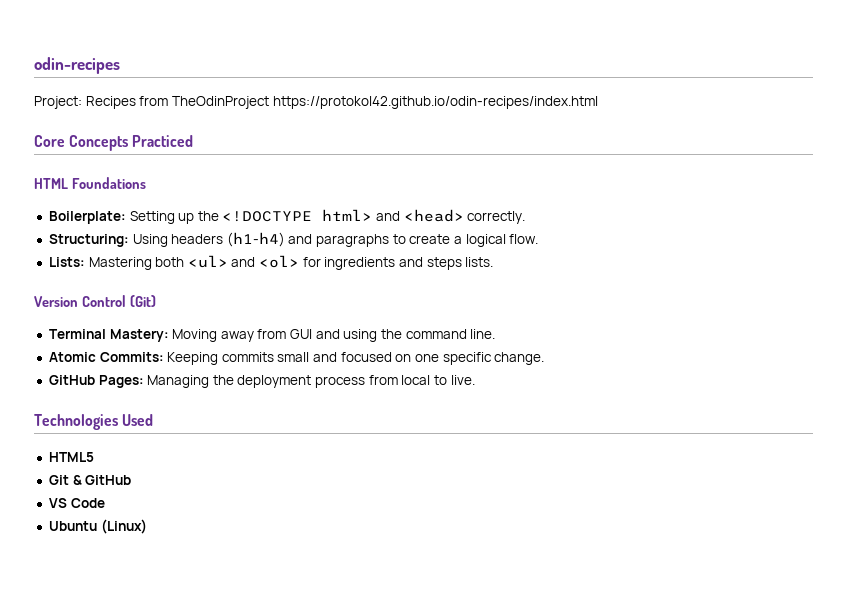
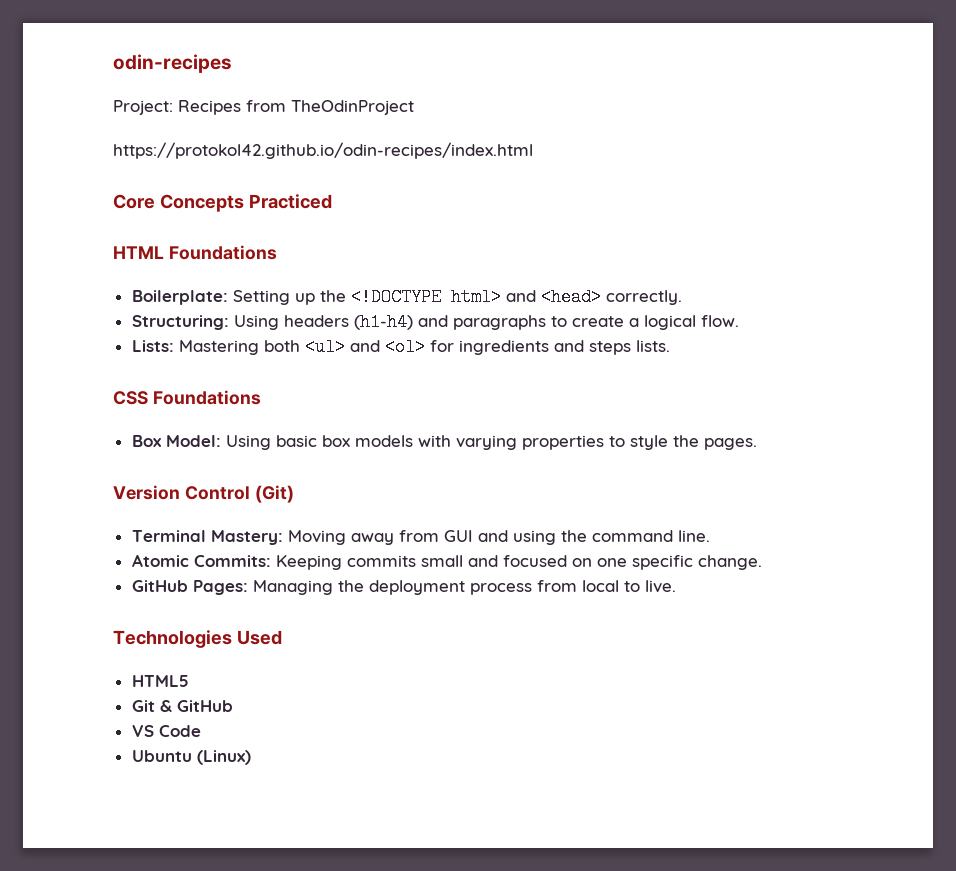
- Project: Recipes from TheOdinProject https://protokol42.github.io/odin-recipes/index.html
+ Project: Recipes from TheOdinProject
+ https://protokol42.github.io/odin-recipes/index.html
+ CSS Foundations
+ Box Model: Using basic box models with varying properties to style the pages.

